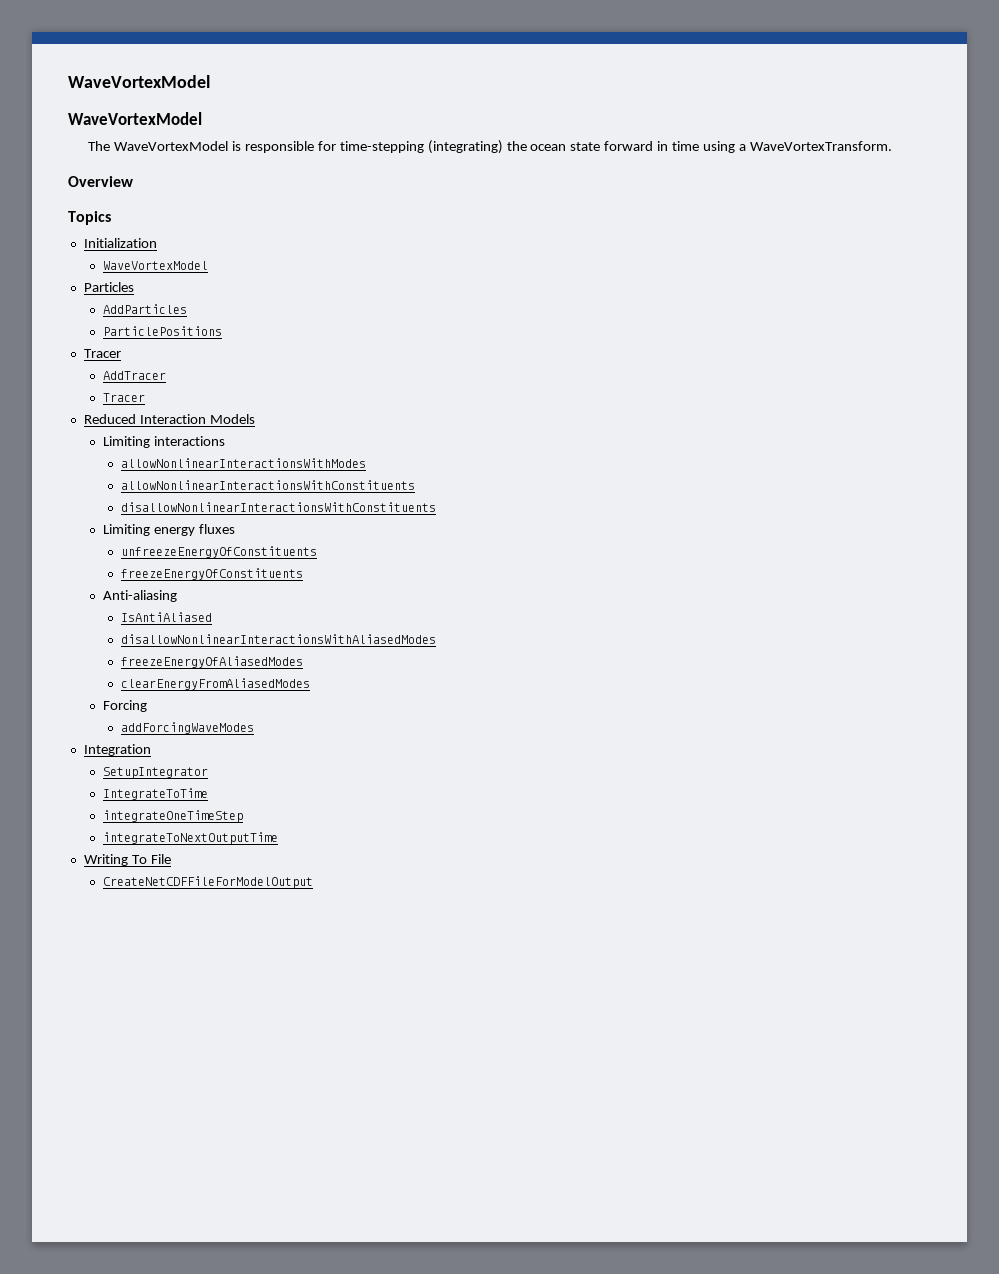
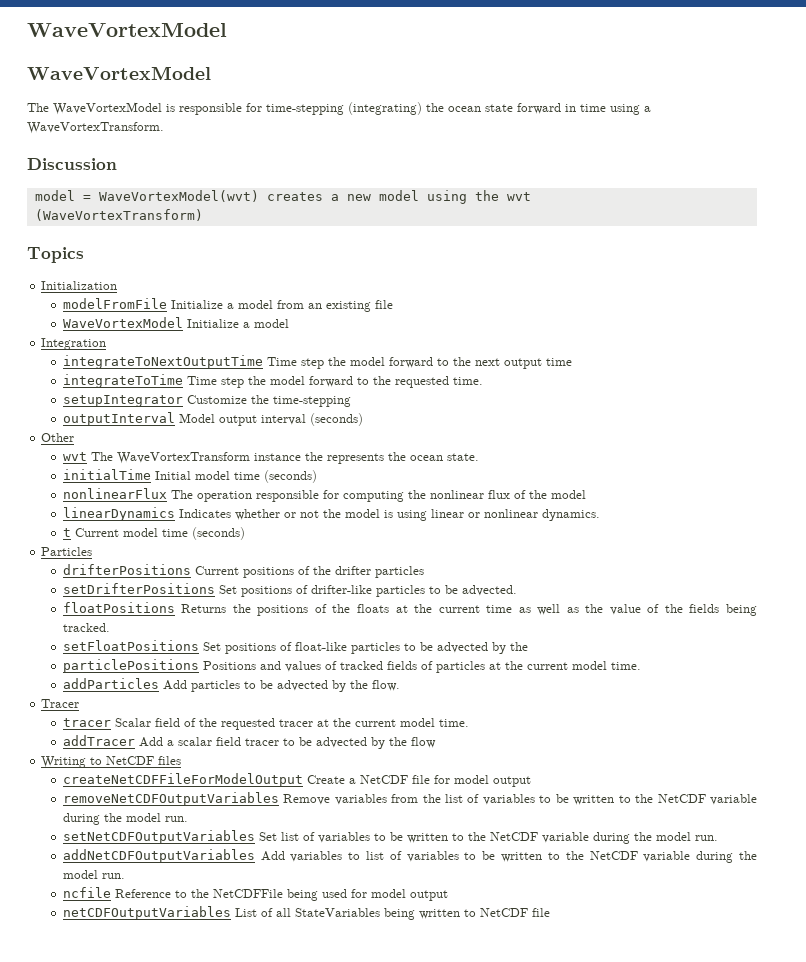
- Overview
+ Discussion
+ model = WaveVortexModel(wvt) creates a new model using the wvt
+ (WaveVortexTransform)
  Topics
  Initialization
- WaveVortexModel
+ modelFromFile Initialize a model from an existing file
+ WaveVortexModel Initialize a model
+ Integration
+ integrateToNextOutputTime Time step the model forward to the next output time
+ integrateToTime Time step the model forward to the requested time.
+ setupIntegrator Customize the time-stepping
+ outputInterval Model output interval (seconds)
+ Other
+ wvt The WaveVortexTransform instance the represents the ocean state.
+ initialTime Initial model time (seconds)
+ nonlinearFlux The operation responsible for computing the nonlinear flux of the model
+ linearDynamics Indicates whether or not the model is using linear or nonlinear dynamics.
+ t Current model time (seconds)
  Particles
- AddParticles
- ParticlePositions
+ drifterPositions Current positions of the drifter particles
+ setDrifterPositions Set positions of drifter-like particles to be advected.
+ floatPositions Returns the positions of the floats at the current time as well as the value of the fields being tracked.
+ setFloatPositions Set positions of float-like particles to be advected by the
+ particlePositions Positions and values of tracked fields of particles at the current model time.
+ addParticles Add particles to be advected by the flow.
  Tracer
- AddTracer
- Tracer
- Reduced Interaction Models
- Limiting interactions
- allowNonlinearInteractionsWithModes
- allowNonlinearInteractionsWithConstituents
- disallowNonlinearInteractionsWithConstituents
- Limiting energy fluxes
- unfreezeEnergyOfConstituents
- freezeEnergyOfConstituents
- Anti-aliasing
- IsAntiAliased
- disallowNonlinearInteractionsWithAliasedModes
- freezeEnergyOfAliasedModes
- clearEnergyFromAliasedModes
- Forcing
- addForcingWaveModes
- Integration
- SetupIntegrator
- IntegrateToTime
- integrateOneTimeStep
- integrateToNextOutputTime
- Writing To File
- CreateNetCDFFileForModelOutput
+ tracer Scalar field of the requested tracer at the current model time.
+ addTracer Add a scalar field tracer to be advected by the flow
+ Writing to NetCDF files
+ createNetCDFFileForModelOutput Create a NetCDF file for model output
+ removeNetCDFOutputVariables Remove variables from the list of variables to be written to the NetCDF variable during the model run.
+ setNetCDFOutputVariables Set list of variables to be written to the NetCDF variable during the model run.
+ addNetCDFOutputVariables Add variables to list of variables to be written to the NetCDF variable during the model run.
+ ncfile Reference to the NetCDFFile being used for model output
+ netCDFOutputVariables List of all StateVariables being written to NetCDF file

